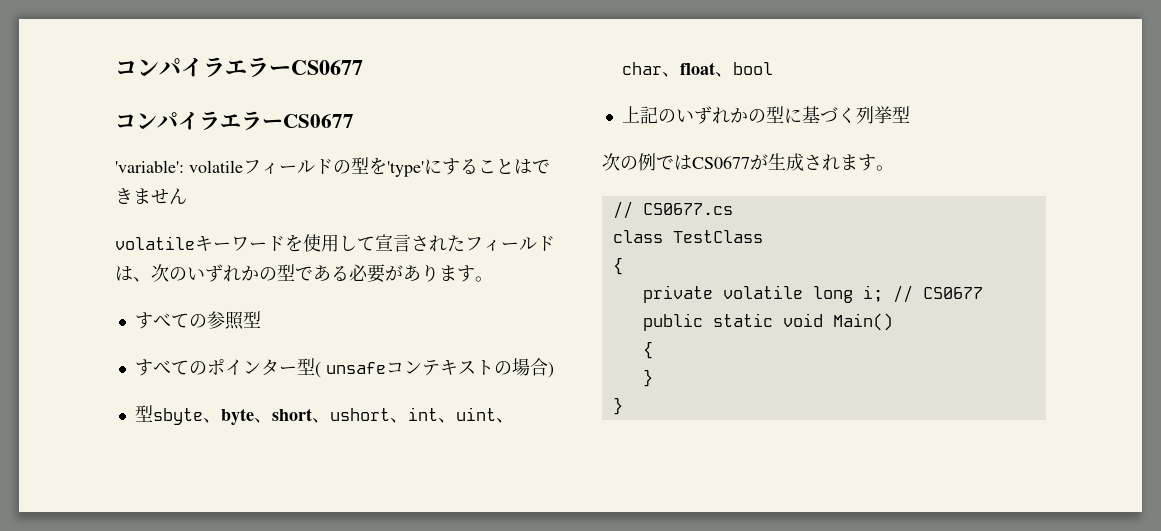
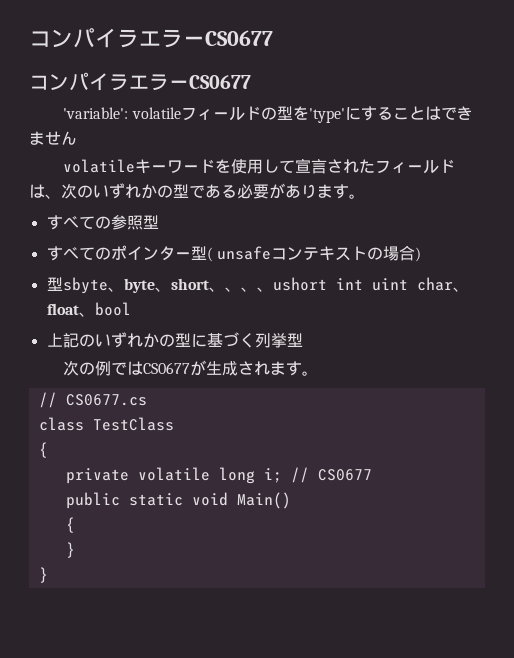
- 型sbyte、byte、short、ushort、int、uint、char、float、bool
+ 型sbyte、byte、short、、、、ushort int uint char、float、bool

